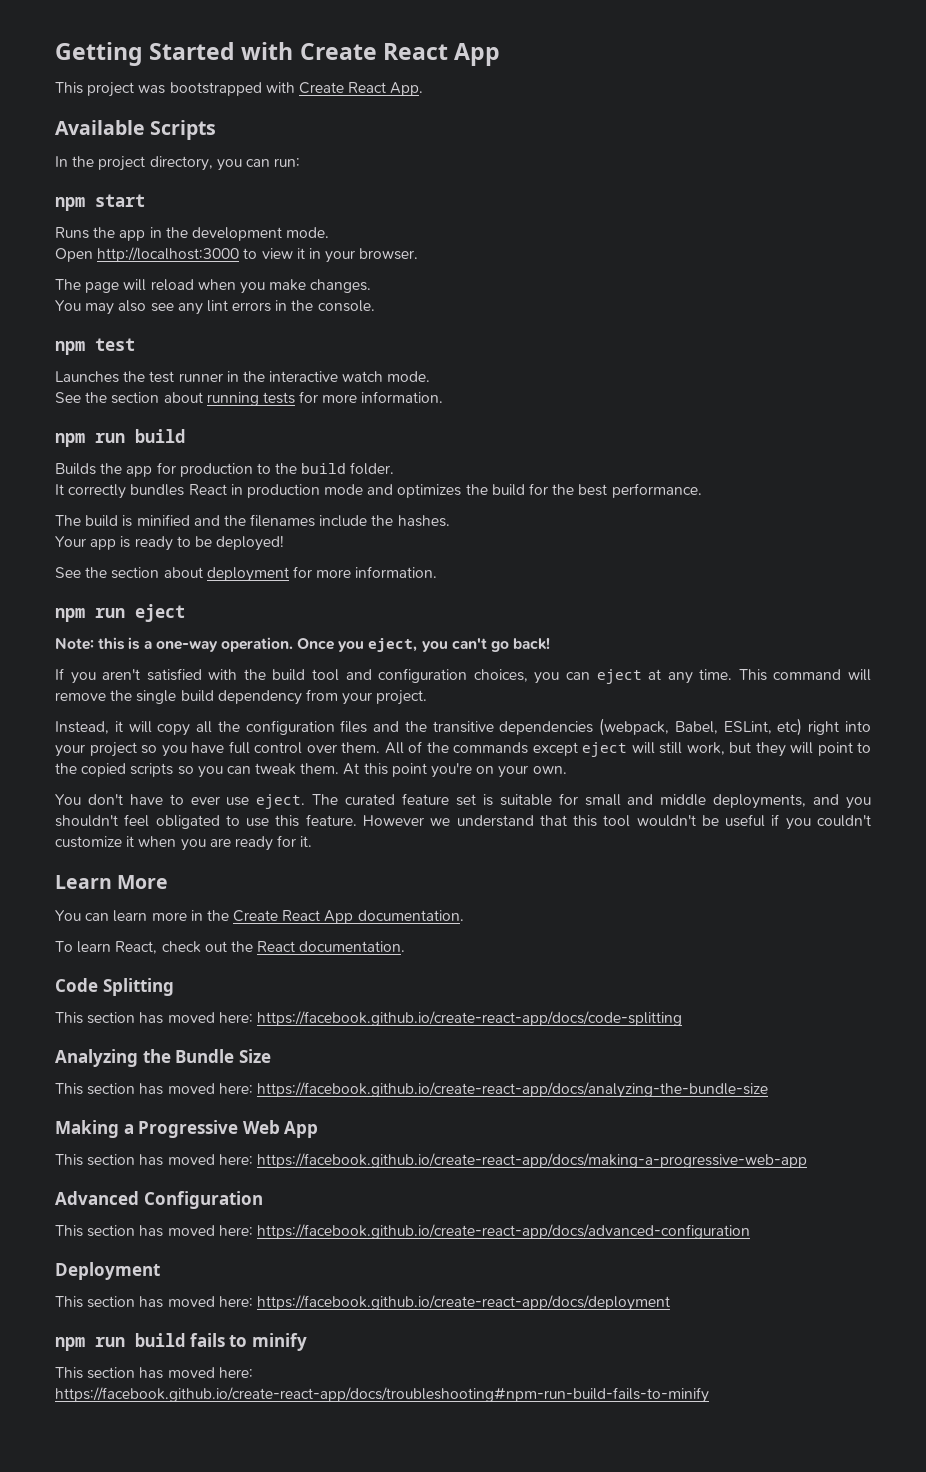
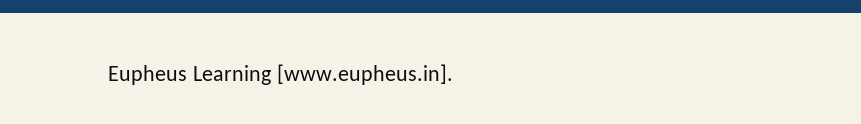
- Getting Started with Create React App
- This project was bootstrapped with Create React App.
- Available Scripts
- In the project directory, you can run:
- npm start
- Runs the app in the development mode.
- Open http://localhost:3000 to view it in your browser.
- The page will reload when you make changes.
- You may also see any lint errors in the console.
- npm test
- Launches the test runner in the interactive watch mode.
- See the section about running tests for more information.
- npm run build
- Builds the app for production to the build folder.
- It correctly bundles React in production mode and optimizes the build for the best performance.
- The build is minified and the filenames include the hashes.
- Your app is ready to be deployed!
- See the section about deployment for more information.
- npm run eject
- Note: this is a one-way operation. Once you eject, you can't go back!
- If you aren't satisfied with the build tool and configuration choices, you can eject at any time. This command will remove the single build dependency from your project.
- Instead, it will copy all the configuration files and the transitive dependencies (webpack, Babel, ESLint, etc) right into your project so you have full control over them. All of the commands except eject will still work, but they will point to the copied scripts so you can tweak them. At this point you're on your own.
- You don't have to ever use eject. The curated feature set is suitable for small and middle deployments, and you shouldn't feel obligated to use this feature. However we understand that this tool wouldn't be useful if you couldn't customize it when you are ready for it.
- Learn More
- You can learn more in the Create React App documentation.
- To learn React, check out the React documentation.
- Code Splitting
- This section has moved here: https://facebook.github.io/create-react-app/docs/code-splitting
- Analyzing the Bundle Size
- This section has moved here: https://facebook.github.io/create-react-app/docs/analyzing-the-bundle-size
- Making a Progressive Web App
- This section has moved here: https://facebook.github.io/create-react-app/docs/making-a-progressive-web-app
- Advanced Configuration
- This section has moved here: https://facebook.github.io/create-react-app/docs/advanced-configuration
- Deployment
- This section has moved here: https://facebook.github.io/create-react-app/docs/deployment
- npm run build fails to minify
- This section has moved here: https://facebook.github.io/create-react-app/docs/troubleshooting#npm-run-build-fails-to-minify
+ Eupheus Learning [www.eupheus.in].

